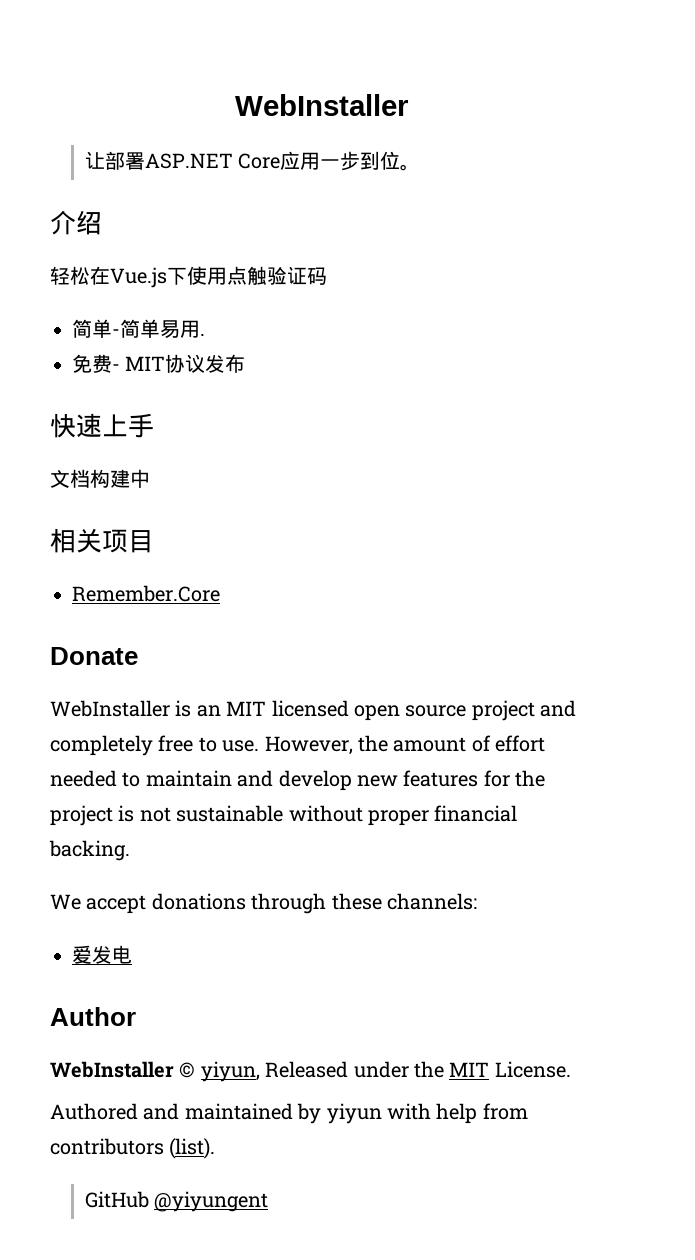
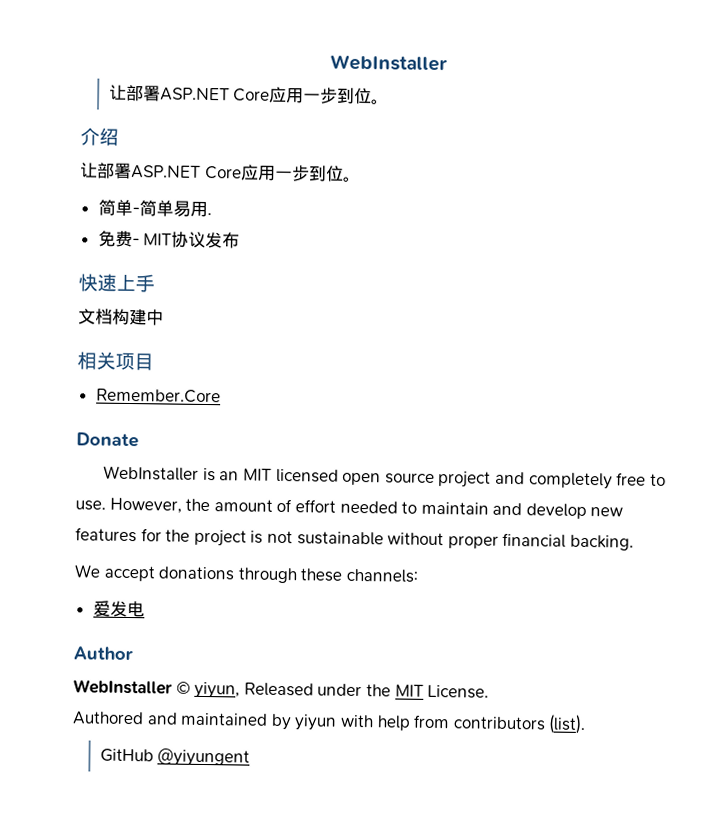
  介绍
- 轻松在Vue.js下使用点触验证码
+ 让部署ASP.NET Core应用一步到位。

